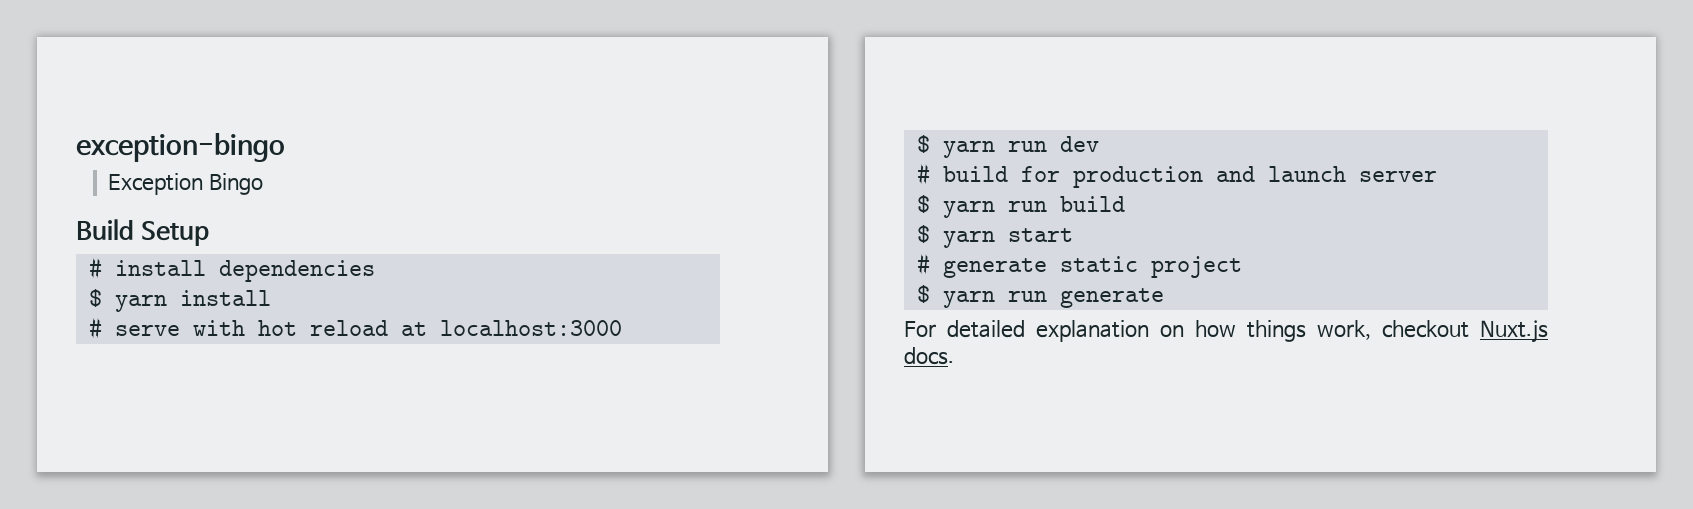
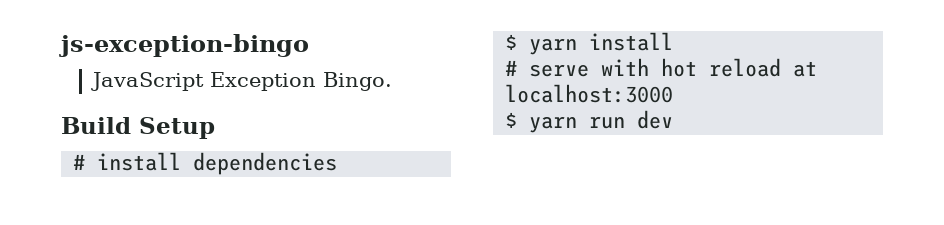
- exception-bingo
- Exception Bingo
+ js-exception-bingo
+ JavaScript Exception Bingo.
- # build for production and launch server
- $ yarn run build
- $ yarn start
- # generate static project
- $ yarn run generate
- For detailed explanation on how things work, checkout Nuxt.js docs.

